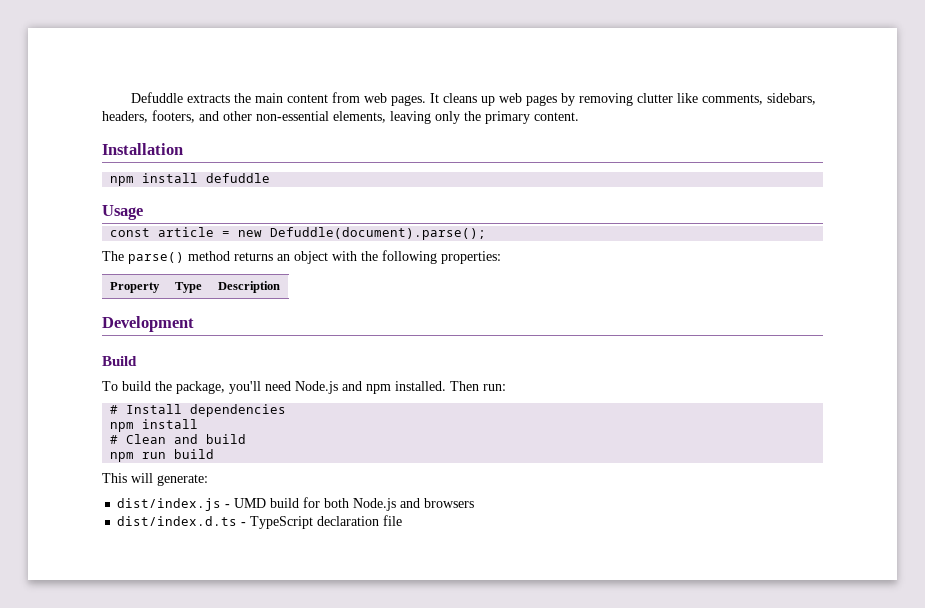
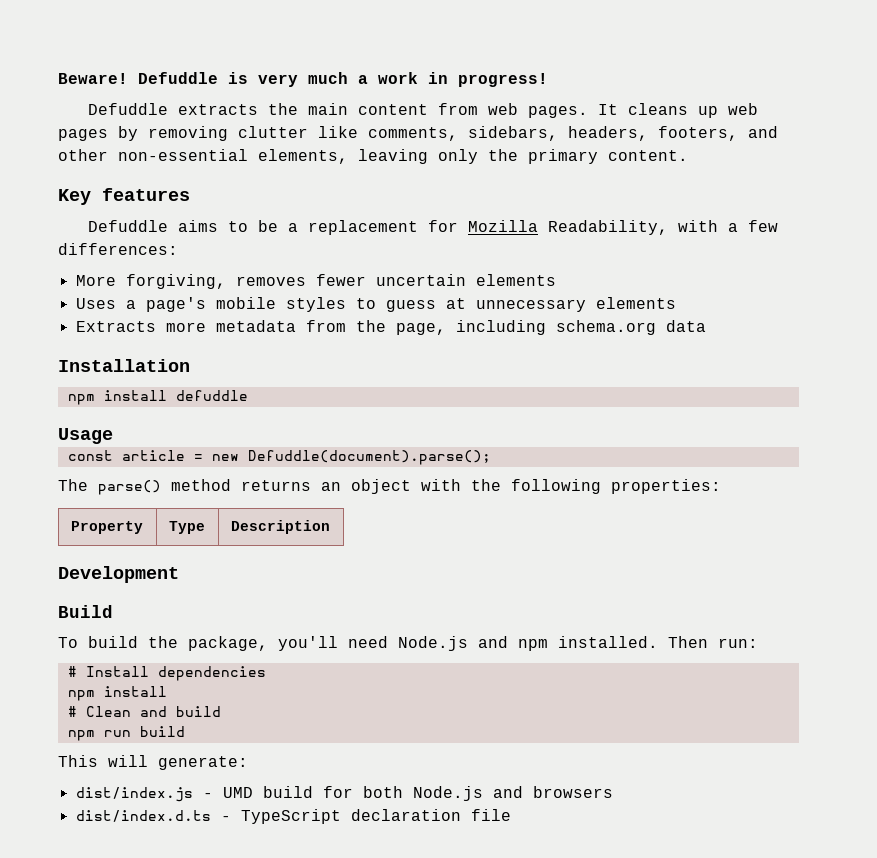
+ Beware! Defuddle is very much a work in progress!
+ Key features
+ Defuddle aims to be a replacement for Mozilla Readability, with a few differences:
+ More forgiving, removes fewer uncertain elements
+ Uses a page's mobile styles to guess at unnecessary elements
+ Extracts more metadata from the page, including schema.org data

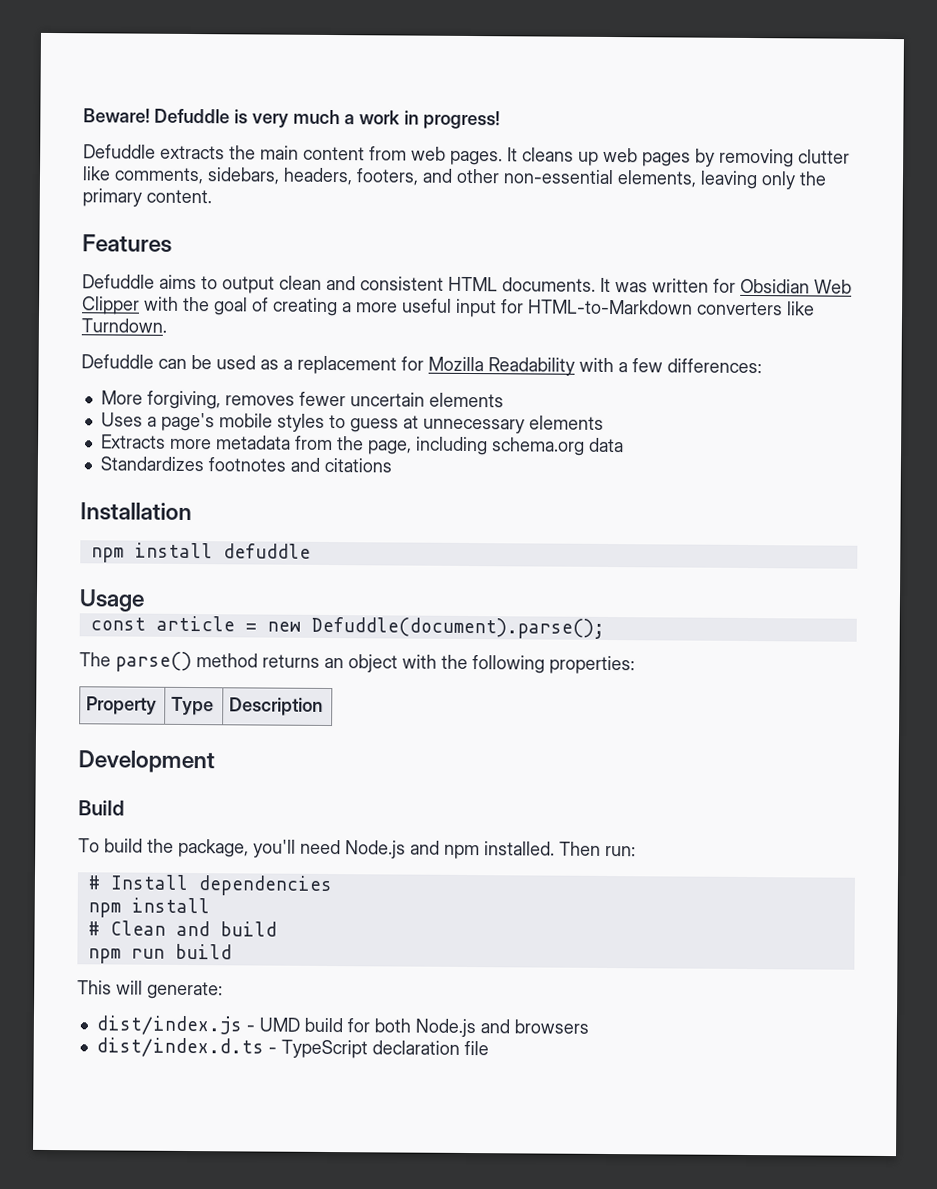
- Key features
+ Features
- Defuddle aims to be a replacement for Mozilla Readability, with a few differences:
+ Defuddle aims to output clean and consistent HTML documents. It was written for Obsidian Web Clipper with the goal of creating a more useful input for HTML-to-Markdown converters like Turndown.
+ Defuddle can be used as a replacement for Mozilla Readability with a few differences:
+ Standardizes footnotes and citations

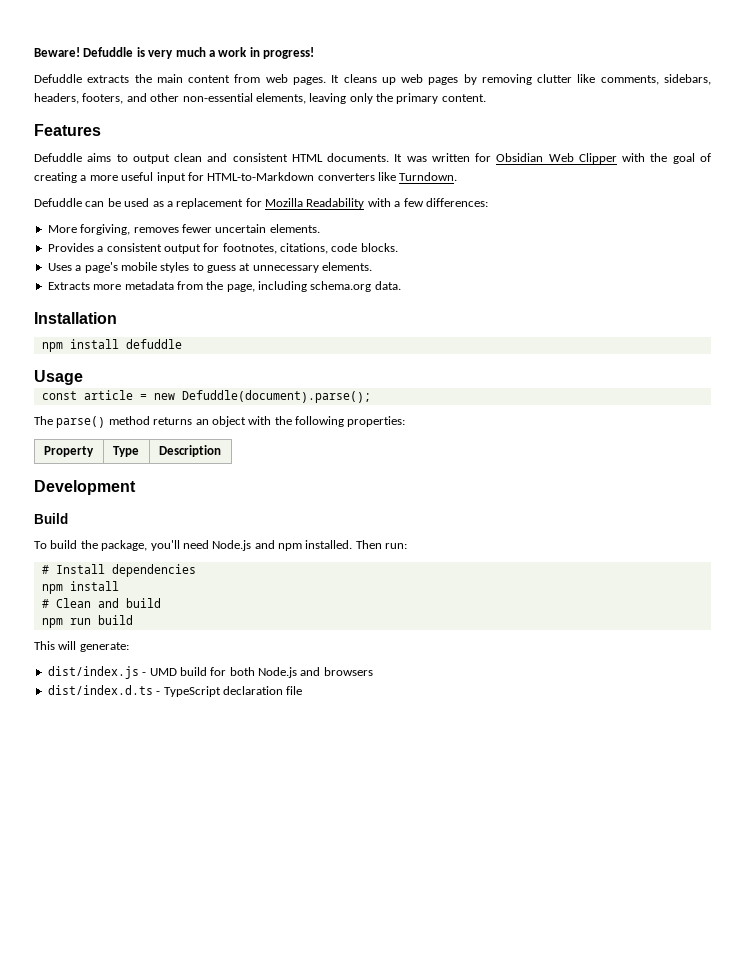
- More forgiving, removes fewer uncertain elements
+ More forgiving, removes fewer uncertain elements.
+ Provides a consistent output for footnotes, citations, code blocks.
- Uses a page's mobile styles to guess at unnecessary elements
+ Uses a page's mobile styles to guess at unnecessary elements.
- Extracts more metadata from the page, including schema.org data
- Standardizes footnotes and citations
+ Extracts more metadata from the page, including schema.org data.

